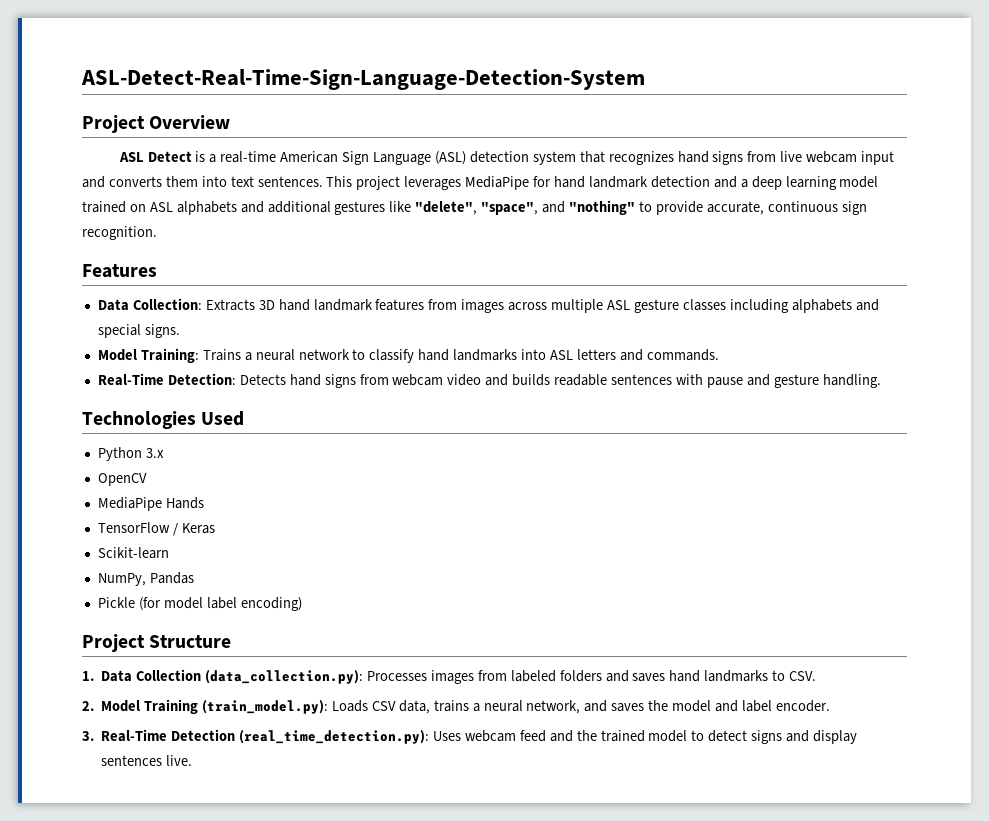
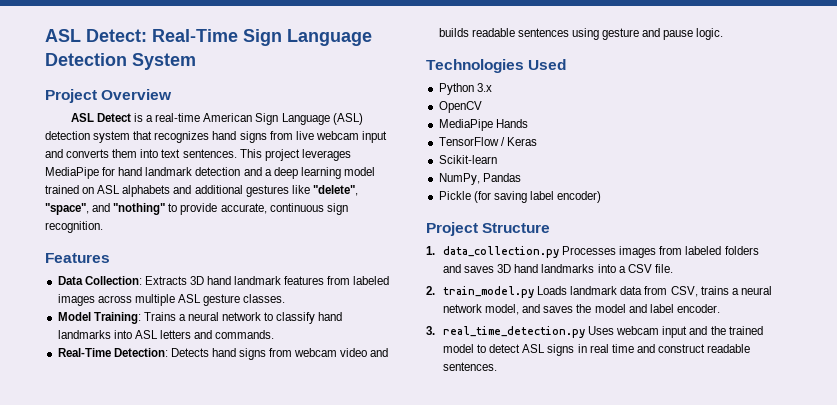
- ASL-Detect-Real-Time-Sign-Language-Detection-System
+ ASL Detect: Real-Time Sign Language Detection System
- Data Collection: Extracts 3D hand landmark features from images across multiple ASL gesture classes including alphabets and special signs.
+ Data Collection: Extracts 3D hand landmark features from labeled images across multiple ASL gesture classes.
- Real-Time Detection: Detects hand signs from webcam video and builds readable sentences with pause and gesture handling.
+ Real-Time Detection: Detects hand signs from webcam video and builds readable sentences using gesture and pause logic.
- Pickle (for model label encoding)
+ Pickle (for saving label encoder)
- 1. Data Collection (data_collection.py): Processes images from labeled folders and saves hand landmarks to CSV.
- 2. Model Training (train_model.py): Loads CSV data, trains a neural network, and saves the model and label encoder.
+ 1. data_collection.py Processes images from labeled folders and saves 3D hand landmarks into a CSV file.
+ 2. train_model.py Loads landmark data from CSV, trains a neural network model, and saves the model and label encoder.
- 3. Real-Time Detection (real_time_detection.py): Uses webcam feed and the trained model to detect signs and display sentences live.
+ 3. real_time_detection.py Uses webcam input and the trained model to detect ASL signs in real time and construct readable sentences.

